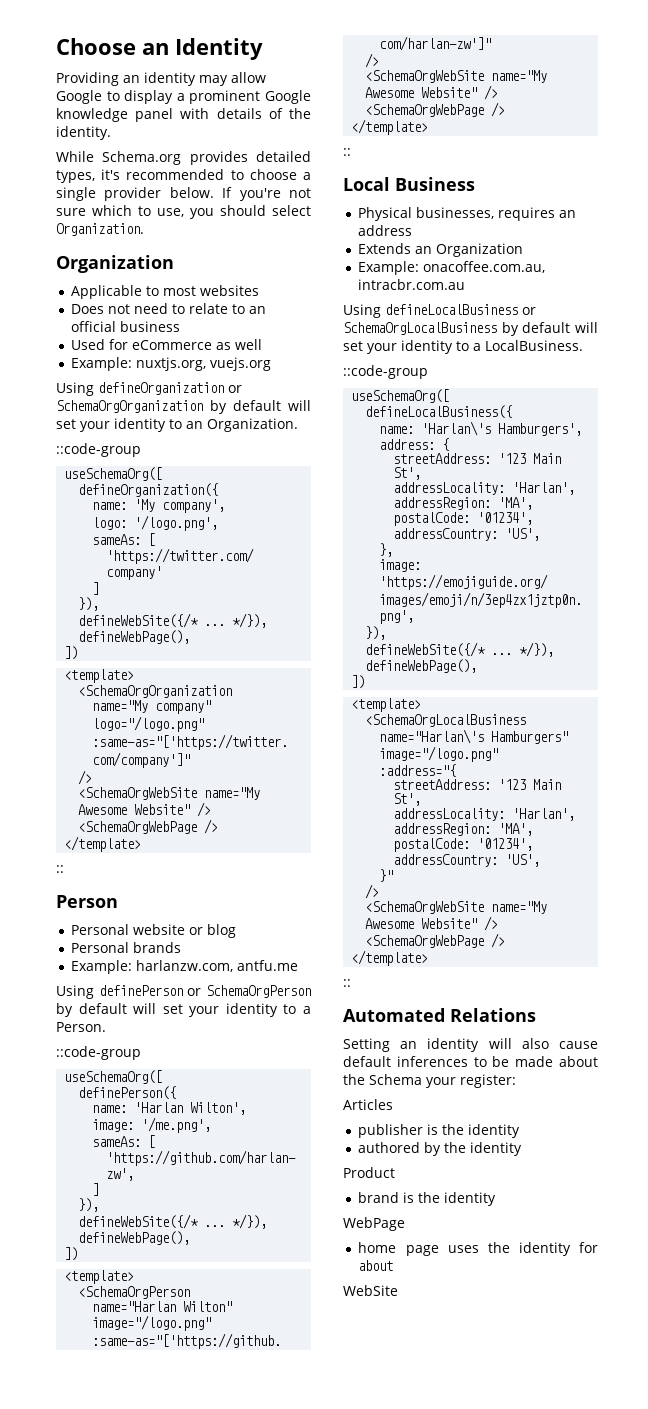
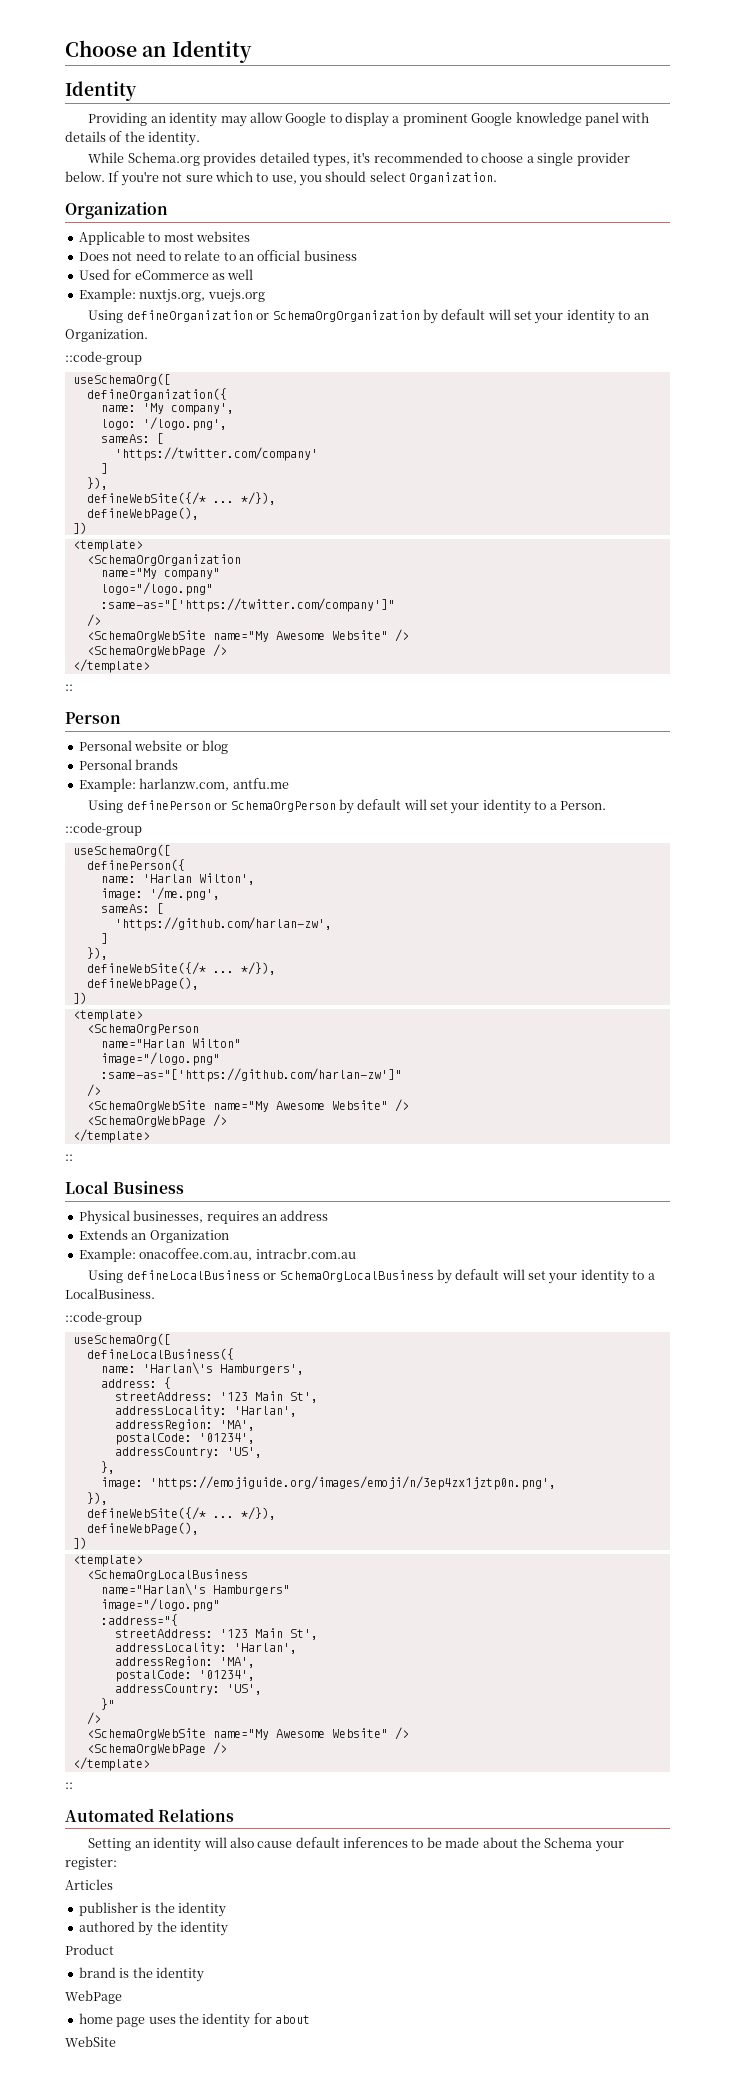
  Choose an Identity
+ Identity

